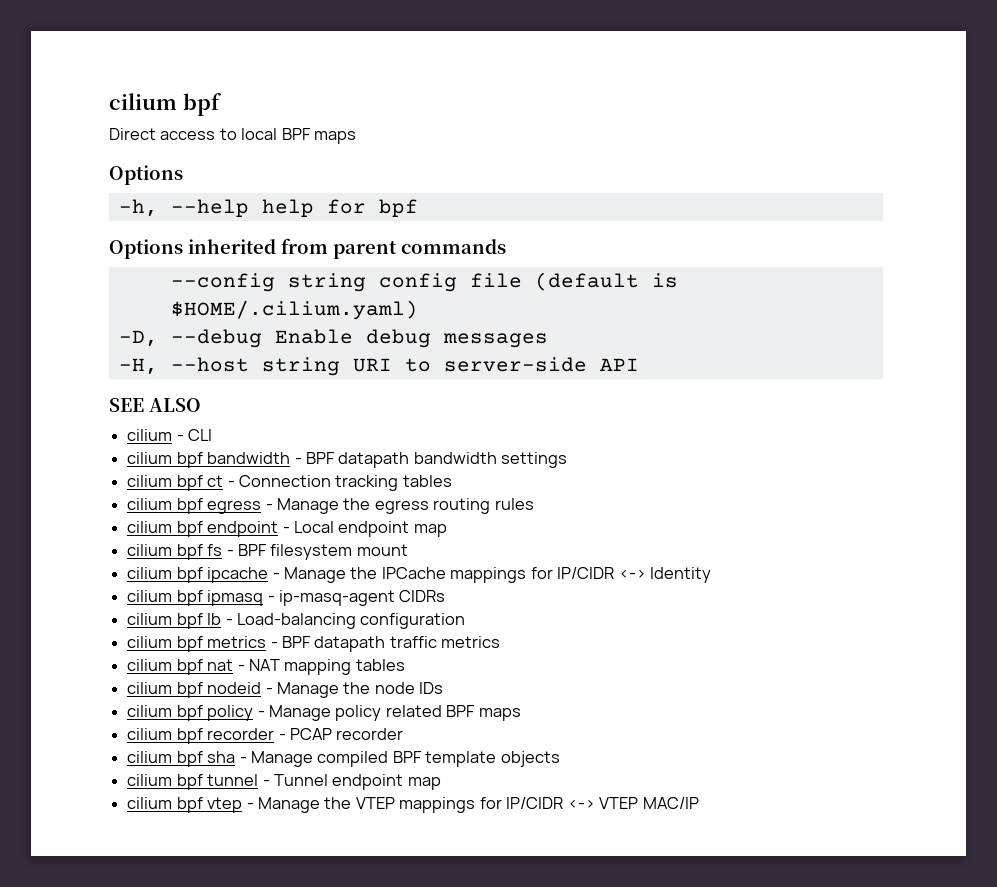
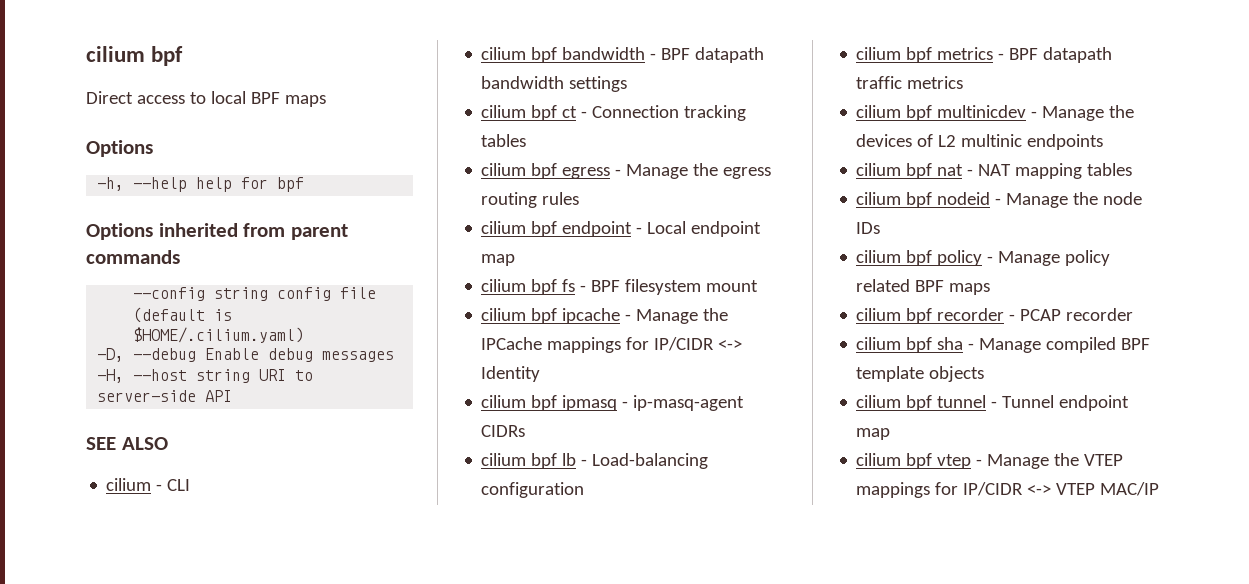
+ cilium bpf multinicdev - Manage the devices of L2 multinic endpoints

